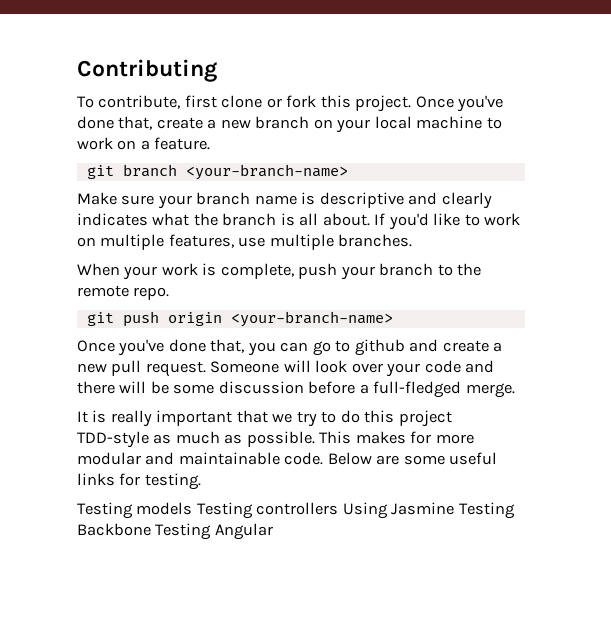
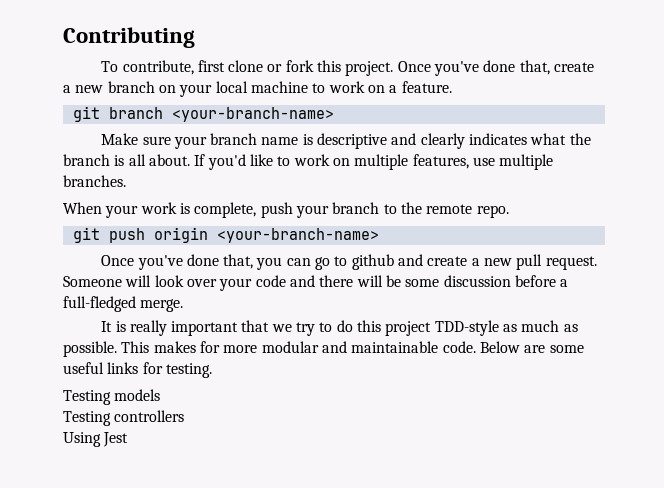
- Testing models Testing controllers Using Jasmine Testing Backbone Testing Angular
+ Testing models
+ Testing controllers
+ Using Jest

